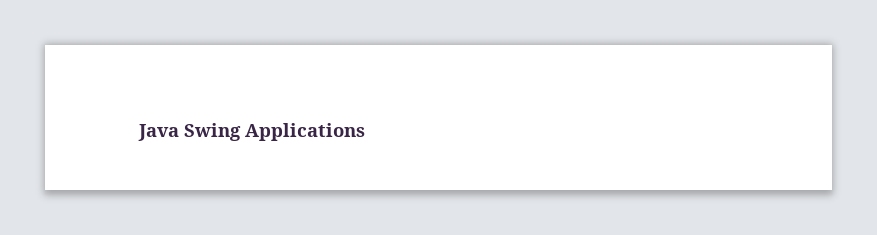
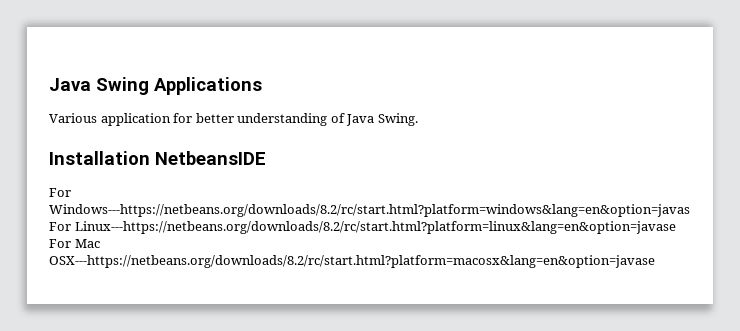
+ Various application for better understanding of Java Swing.
+ Installation NetbeansIDE
+ For Windows---https://netbeans.org/downloads/8.2/rc/start.html?platform=windows&lang=en&option=javas For Linux---https://netbeans.org/downloads/8.2/rc/start.html?platform=linux&lang=en&option=javase For Mac OSX---https://netbeans.org/downloads/8.2/rc/start.html?platform=macosx&lang=en&option=javase

